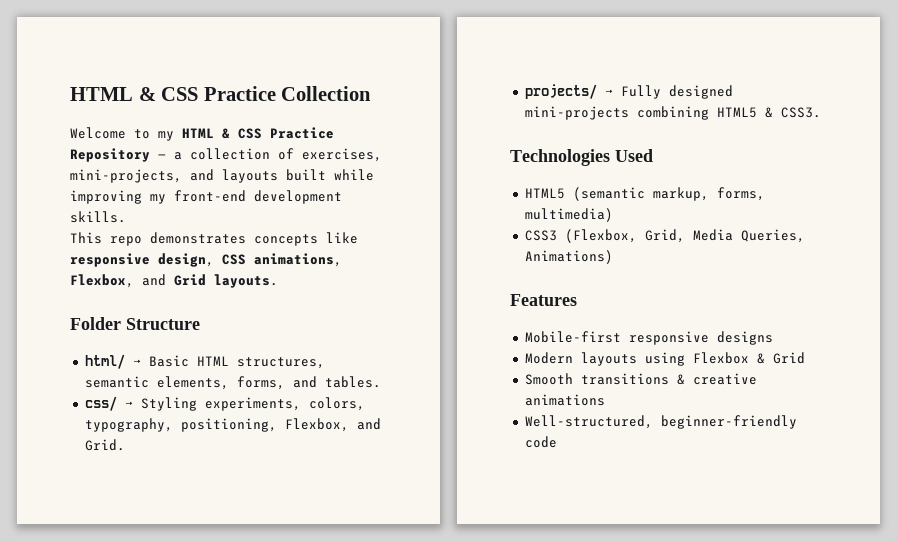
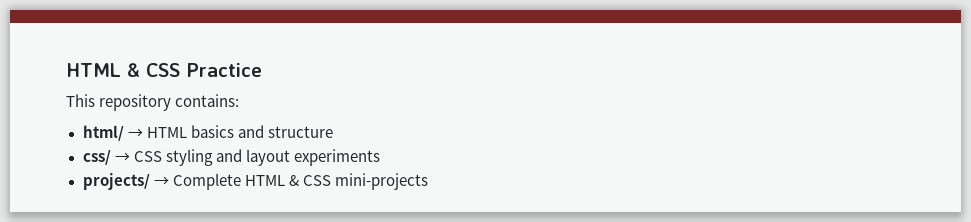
- HTML & CSS Practice Collection
- Welcome to my HTML & CSS Practice Repository — a collection of exercises, mini-projects, and layouts built while improving my front-end development skills.
- This repo demonstrates concepts like responsive design, CSS animations, Flexbox, and Grid layouts.
- Folder Structure
- html/ → Basic HTML structures, semantic elements, forms, and tables.
- css/ → Styling experiments, colors, typography, positioning, Flexbox, and Grid.
- projects/ → Fully designed mini-projects combining HTML5 & CSS3.
- Technologies Used
- HTML5 (semantic markup, forms, multimedia)
- CSS3 (Flexbox, Grid, Media Queries, Animations)
- Features
- Mobile-first responsive designs
- Modern layouts using Flexbox & Grid
- Smooth transitions & creative animations
- Well-structured, beginner-friendly code
+ HTML & CSS Practice
+ This repository contains:
+ html/ → HTML basics and structure
+ css/ → CSS styling and layout experiments
+ projects/ → Complete HTML & CSS mini-projects

